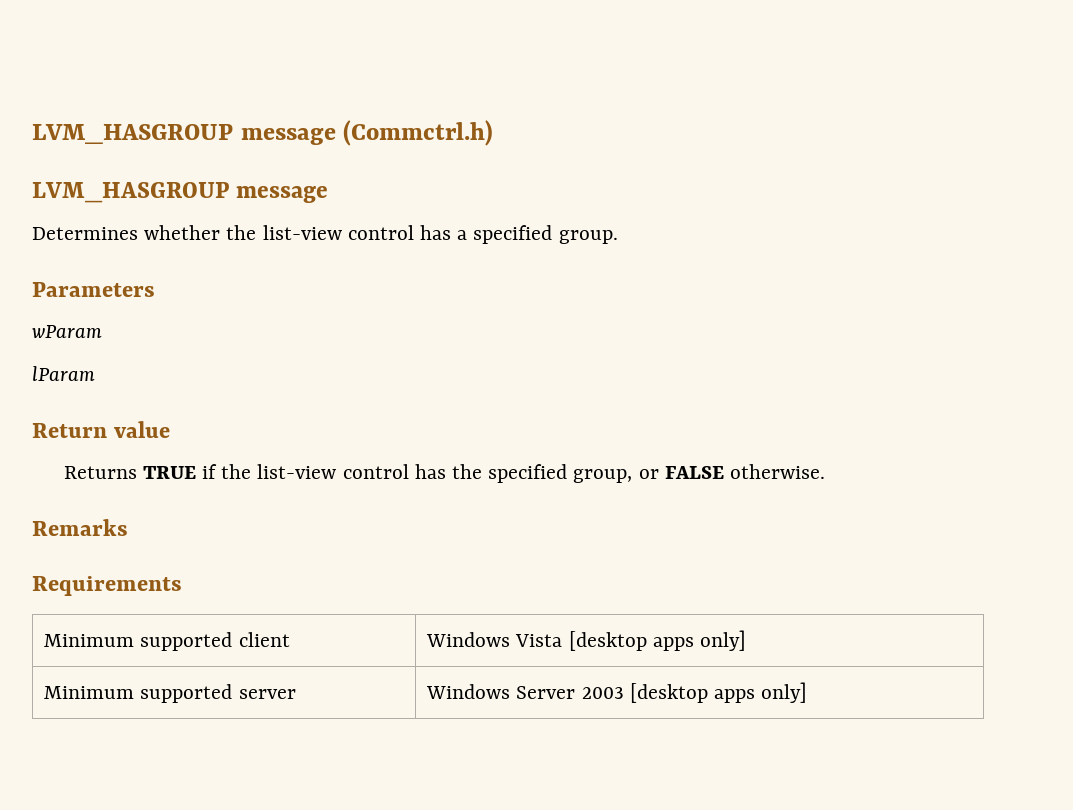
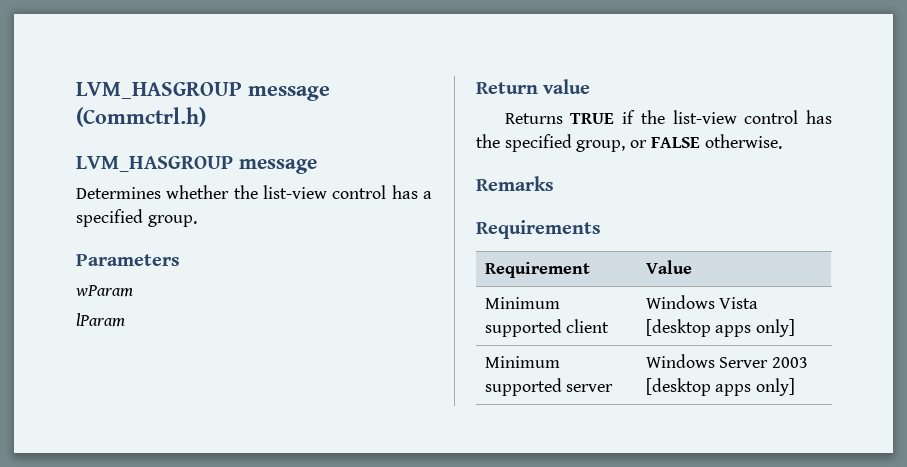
+ Requirement | Value

